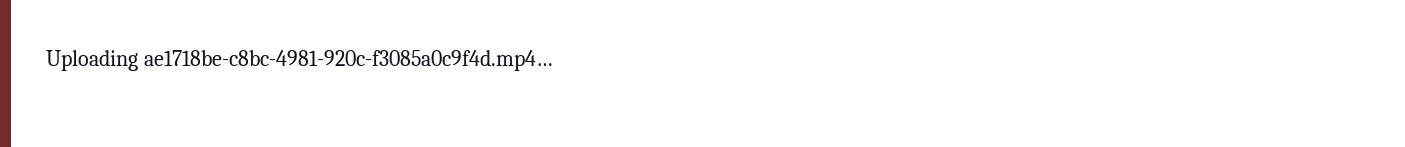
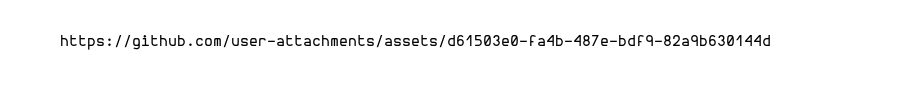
- Uploading ae1718be-c8bc-4981-920c-f3085a0c9f4d.mp4…
+ https://github.com/user-attachments/assets/d61503e0-fa4b-487e-bdf9-82a9b630144d

